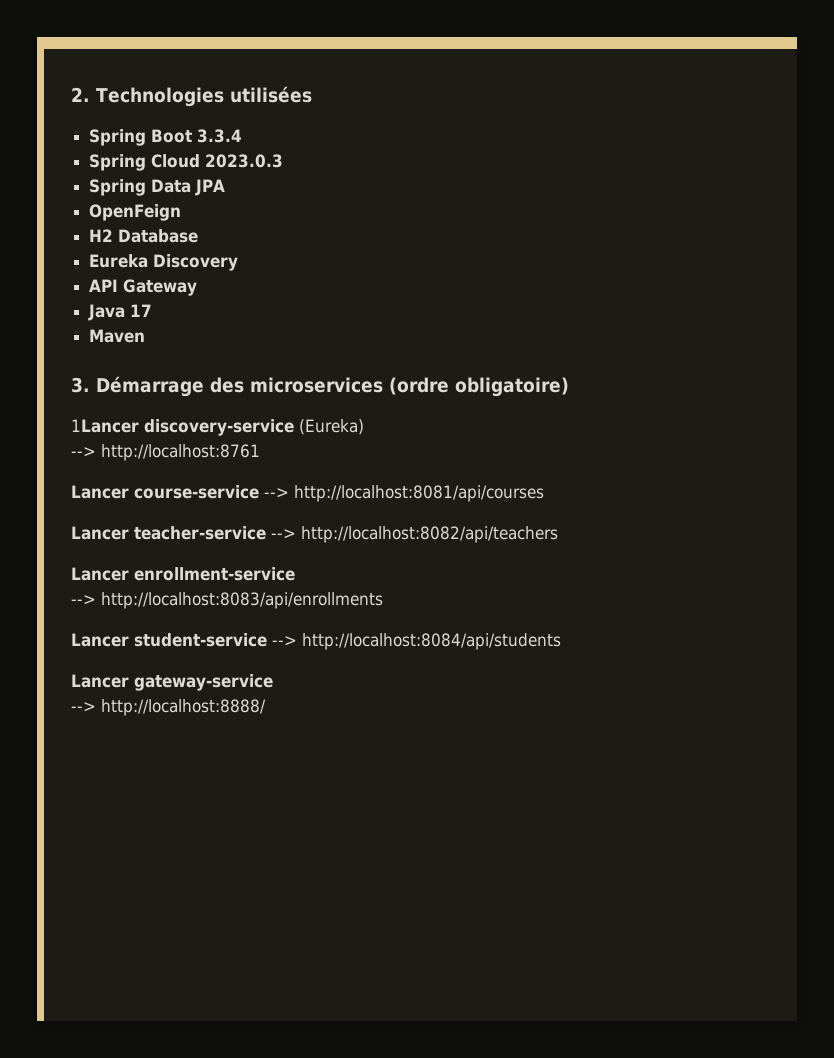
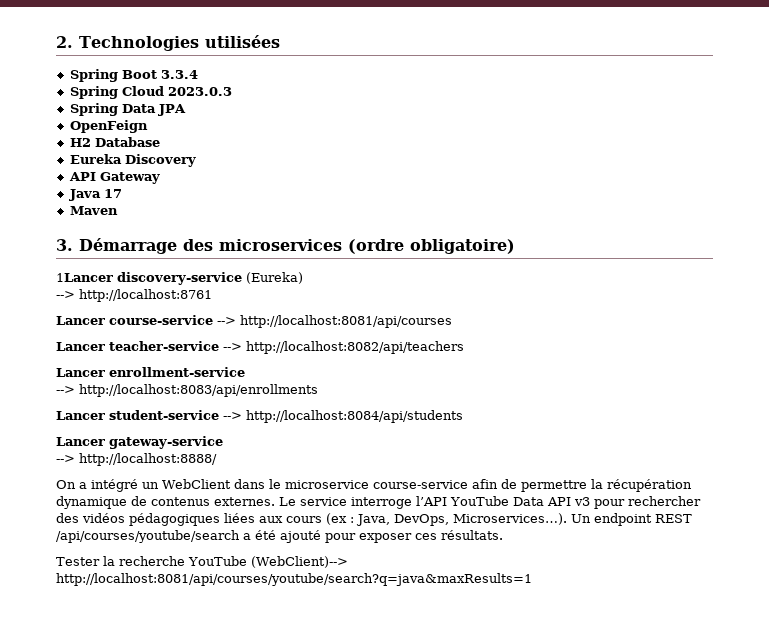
+ On a intégré un WebClient dans le microservice course-service afin de permettre la récupération dynamique de contenus externes. Le service interroge l’API YouTube Data API v3 pour rechercher des vidéos pédagogiques liées aux cours (ex : Java, DevOps, Microservices…). Un endpoint REST /api/courses/youtube/search a été ajouté pour exposer ces résultats.
+ Tester la recherche YouTube (WebClient)--> http://localhost:8081/api/courses/youtube/search?q=java&maxResults=1

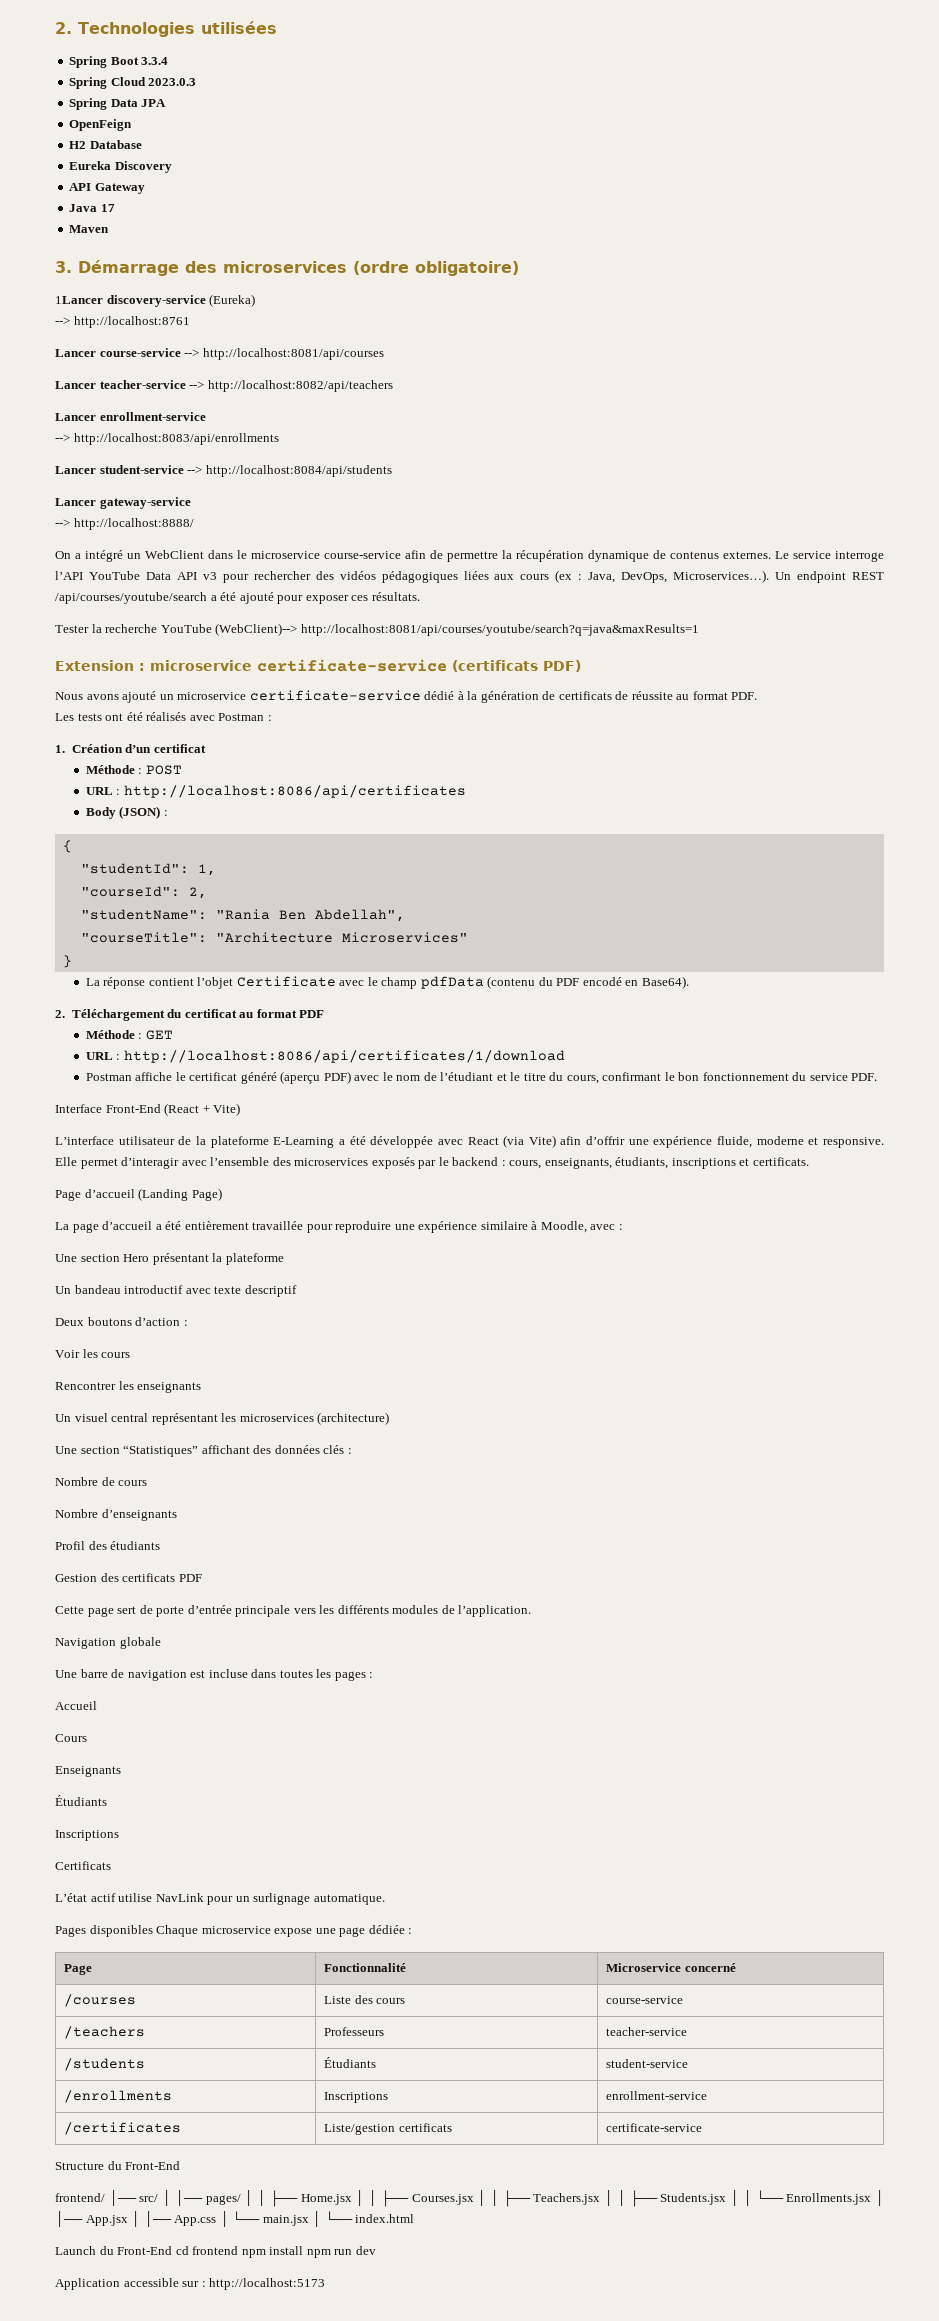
+ Extension : microservice certificate-service (certificats PDF)
+ Nous avons ajouté un microservice certificate-service dédié à la génération de certificats de réussite au format PDF.
+ Les tests ont été réalisés avec Postman :
+ 1. Création d’un certificat
+ Méthode : POST
+ URL : http://localhost:8086/api/certificates
+ Body (JSON) :
+ {
+ "studentId": 1,
+ "courseId": 2,
+ "studentName": "Rania Ben Abdellah",
+ "courseTitle": "Architecture Microservices"
+ }
+ La réponse contient l’objet Certificate avec le champ pdfData (contenu du PDF encodé en Base64).
+ 2. Téléchargement du certificat au format PDF
+ Méthode : GET
+ URL : http://localhost:8086/api/certificates/1/download
+ Postman affiche le certificat généré (aperçu PDF) avec le nom de l’étudiant et le titre du cours, confirmant le bon fonctionnement du service PDF.
+ Interface Front-End (React + Vite)
+ L’interface utilisateur de la plateforme E-Learning a été développée avec React (via Vite) afin d’offrir une expérience fluide, moderne et responsive. Elle permet d’interagir avec l’ensemble des microservices exposés par le backend : cours, enseignants, étudiants, inscriptions et certificats.
+ Page d’accueil (Landing Page)
+ La page d’accueil a été entièrement travaillée pour reproduire une expérience similaire à Moodle, avec :
+ Une section Hero présentant la plateforme
+ Un bandeau introductif avec texte descriptif
+ Deux boutons d’action :
+ Voir les cours
+ Rencontrer les enseignants
+ Un visuel central représentant les microservices (architecture)
+ Une section “Statistiques” affichant des données clés :
+ Nombre de cours
+ Nombre d’enseignants
+ Profil des étudiants
+ Gestion des certificats PDF
+ Cette page sert de porte d’entrée principale vers les différents modules de l’application.
+ Navigation globale
+ Une barre de navigation est incluse dans toutes les pages :
+ Accueil
+ Cours
+ Enseignants
+ Étudiants
+ Inscriptions
+ Certificats
+ L’état actif utilise NavLink pour un surlignage automatique.
+ Pages disponibles Chaque microservice expose une page dédiée :
+ Page | Fonctionnalité | Microservice concerné
+ /courses | Liste des cours | course-service
+ /teachers | Professeurs | teacher-service
+ /students | Étudiants | student-service
+ /enrollments | Inscriptions | enrollment-service
+ /certificates | Liste/gestion certificats | certificate-service
+ Structure du Front-End
+ frontend/ │── src/ │ │── pages/ │ │ ├── Home.jsx │ │ ├── Courses.jsx │ │ ├── Teachers.jsx │ │ ├── Students.jsx │ │ └── Enrollments.jsx │ │── App.jsx │ │── App.css │ └── main.jsx │ └── index.html
+ Launch du Front-End cd frontend npm install npm run dev
+ Application accessible sur : http://localhost:5173

